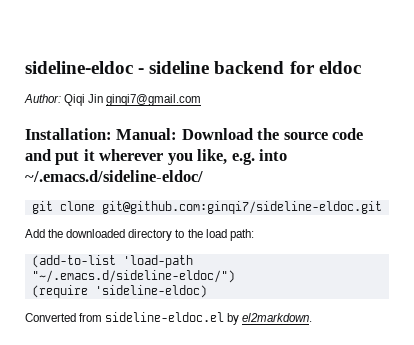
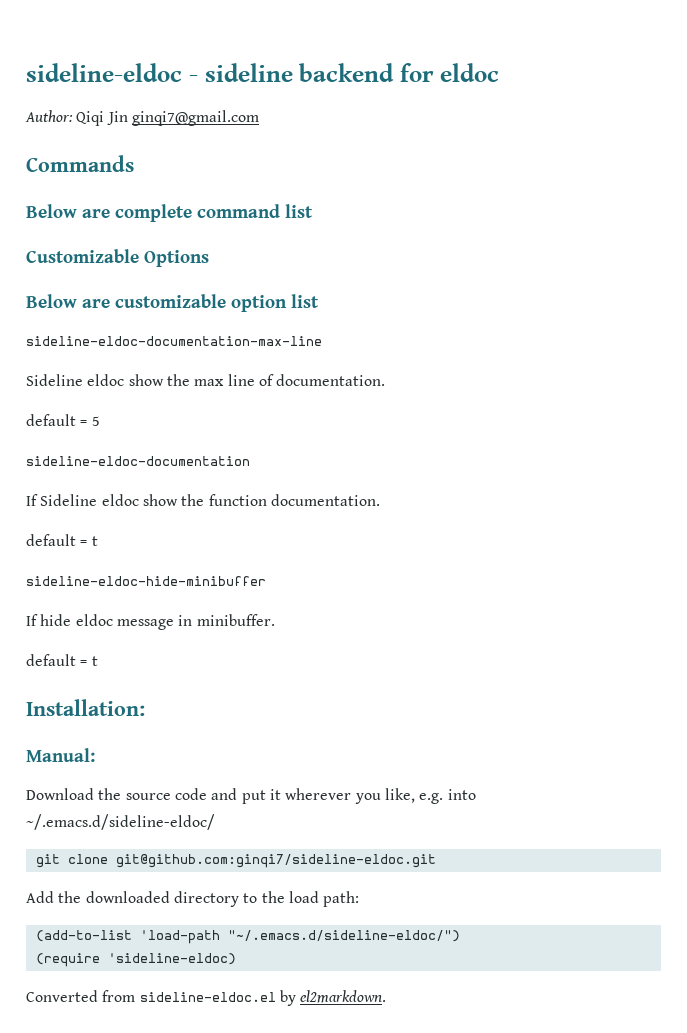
+ Commands
+ Below are complete command list
+ Customizable Options
+ Below are customizable option list
+ sideline-eldoc-documentation-max-line
+ Sideline eldoc show the max line of documentation.
+ default = 5
+ sideline-eldoc-documentation
+ If Sideline eldoc show the function documentation.
+ default = t
+ sideline-eldoc-hide-minibuffer
+ If hide eldoc message in minibuffer.
+ default = t
- Installation: Manual: Download the source code and put it wherever you like, e.g. into ~/.emacs.d/sideline-eldoc/
+ Installation:
+ Manual:
+ Download the source code and put it wherever you like, e.g. into ~/.emacs.d/sideline-eldoc/

